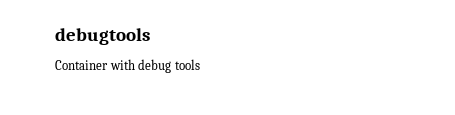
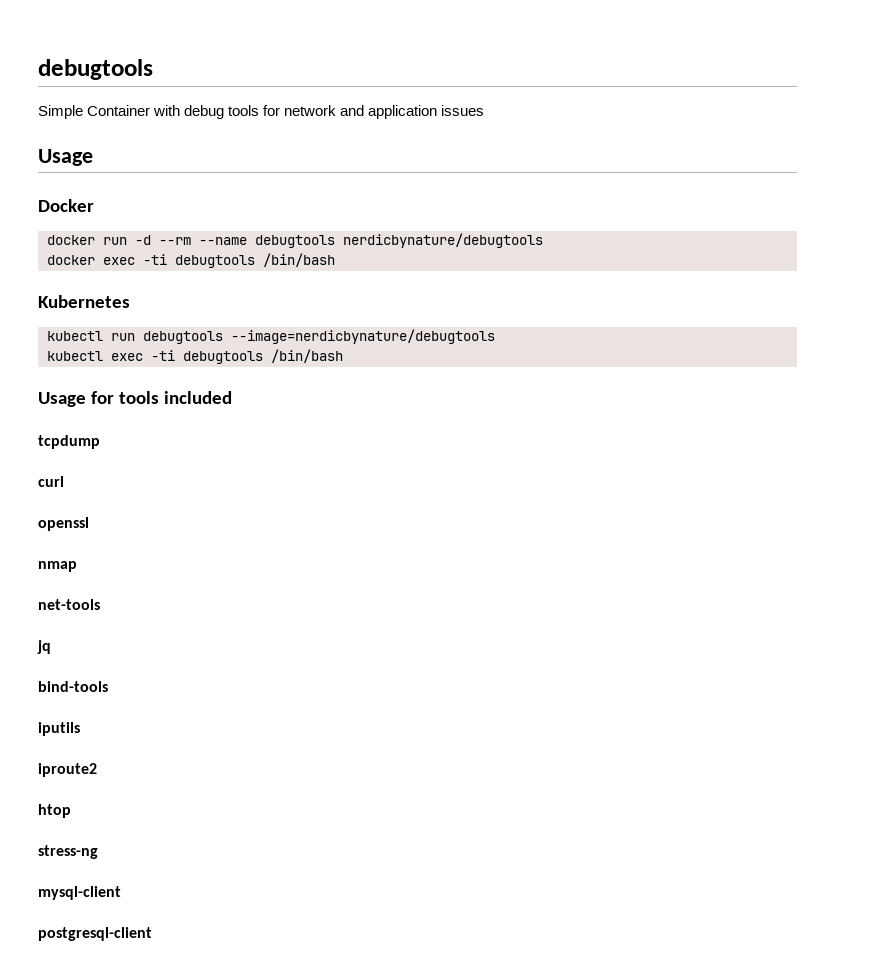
- Container with debug tools
+ Simple Container with debug tools for network and application issues
+ Usage
+ Docker
+ docker run -d --rm --name debugtools nerdicbynature/debugtools
+ docker exec -ti debugtools /bin/bash
+ Kubernetes
+ kubectl run debugtools --image=nerdicbynature/debugtools
+ kubectl exec -ti debugtools /bin/bash
+ Usage for tools included
+ tcpdump
+ curl
+ openssl
+ nmap
+ net-tools
+ jq
+ bind-tools
+ iputils
+ iproute2
+ htop
+ stress-ng
+ mysql-client
+ postgresql-client

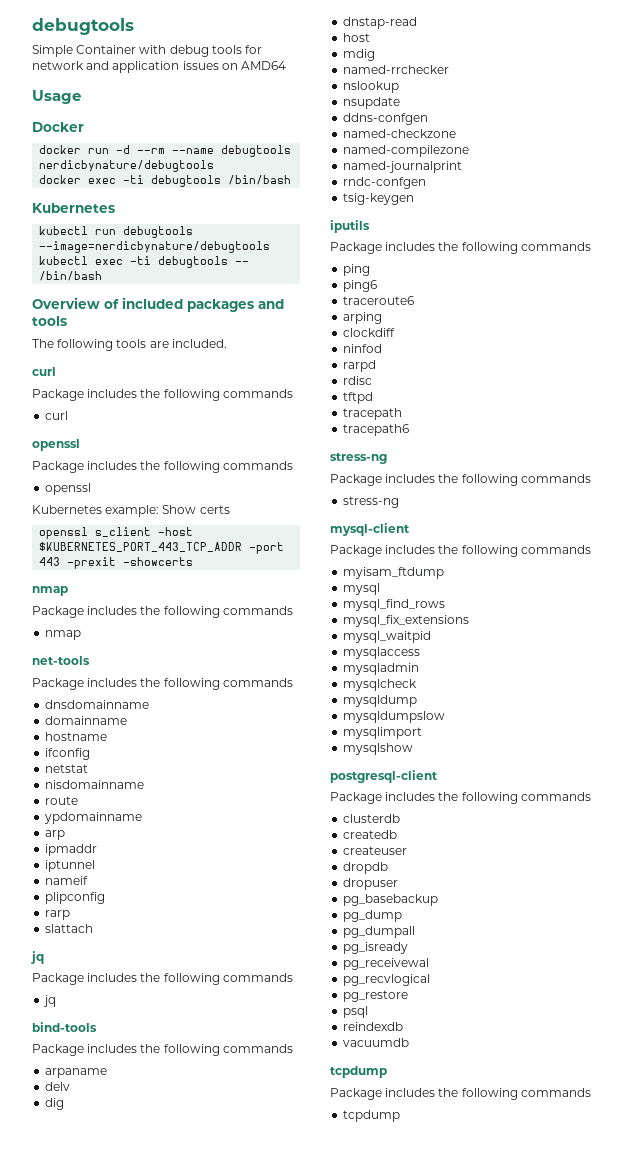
- Simple Container with debug tools for network and application issues
+ Simple Container with debug tools for network and application issues on AMD64
- kubectl exec -ti debugtools /bin/bash
- Usage for tools included
- tcpdump
+ kubectl exec -ti debugtools -- /bin/bash
+ Overview of included packages and tools
+ The following tools are included.
+ curl
+ Package includes the following commands
  curl
  openssl
+ Package includes the following commands
+ openssl
+ Kubernetes example: Show certs
+ openssl s_client -host $KUBERNETES_PORT_443_TCP_ADDR -port 443 -prexit -showcerts
+ nmap
+ Package includes the following commands
  nmap
  net-tools
+ Package includes the following commands
+ dnsdomainname
+ domainname
+ hostname
+ ifconfig
+ netstat
+ nisdomainname
+ route
+ ypdomainname
+ arp
+ ipmaddr
+ iptunnel
+ nameif
+ plipconfig
+ rarp
+ slattach
+ jq
+ Package includes the following commands
  jq
  bind-tools
+ Package includes the following commands
+ arpaname
+ delv
+ dig
+ dnstap-read
+ host
+ mdig
+ named-rrchecker
+ nslookup
+ nsupdate
+ ddns-confgen
+ named-checkzone
+ named-compilezone
+ named-journalprint
+ rndc-confgen
+ tsig-keygen
  iputils
- iproute2
- htop
+ Package includes the following commands
+ ping
+ ping6
+ traceroute6
+ arping
+ clockdiff
+ ninfod
+ rarpd
+ rdisc
+ tftpd
+ tracepath
+ tracepath6
+ stress-ng
+ Package includes the following commands
  stress-ng
  mysql-client
+ Package includes the following commands
+ myisam_ftdump
+ mysql
+ mysql_find_rows
+ mysql_fix_extensions
+ mysql_waitpid
+ mysqlaccess
+ mysqladmin
+ mysqlcheck
+ mysqldump
+ mysqldumpslow
+ mysqlimport
+ mysqlshow
  postgresql-client
+ Package includes the following commands
+ clusterdb
+ createdb
+ createuser
+ dropdb
+ dropuser
+ pg_basebackup
+ pg_dump
+ pg_dumpall
+ pg_isready
+ pg_receivewal
+ pg_recvlogical
+ pg_restore
+ psql
+ reindexdb
+ vacuumdb
+ tcpdump
+ Package includes the following commands
+ tcpdump

